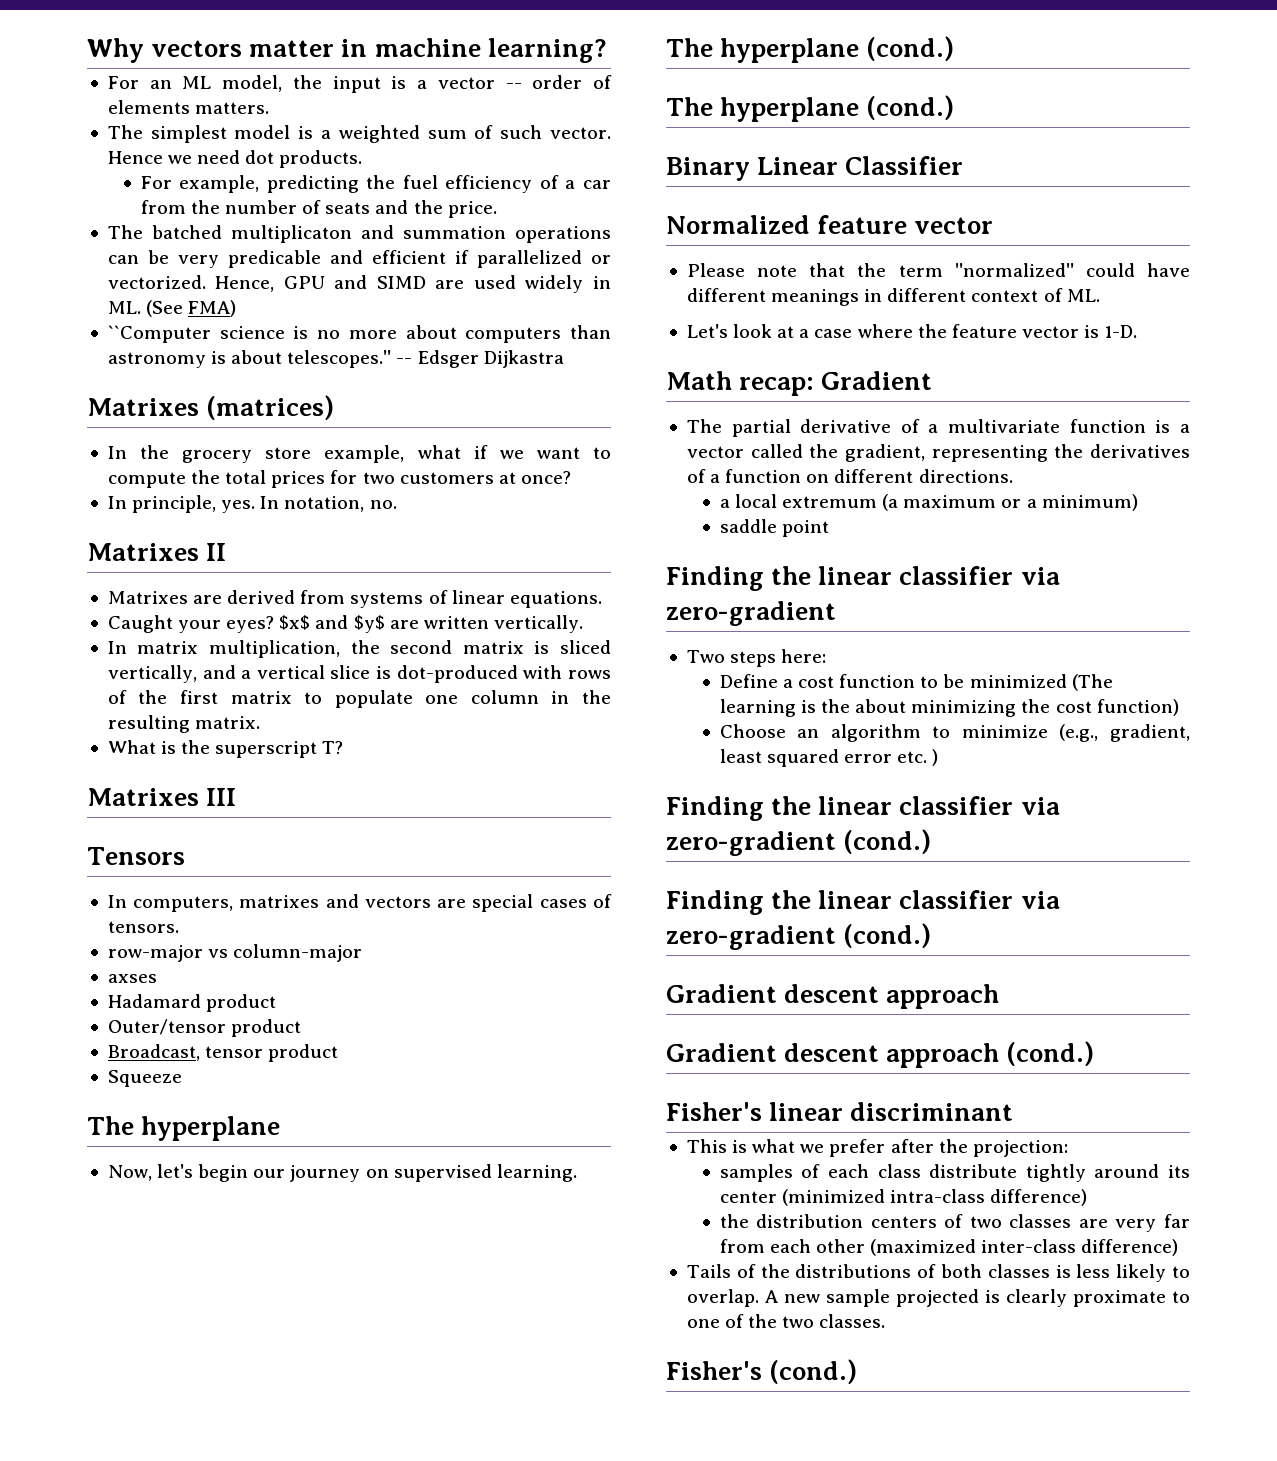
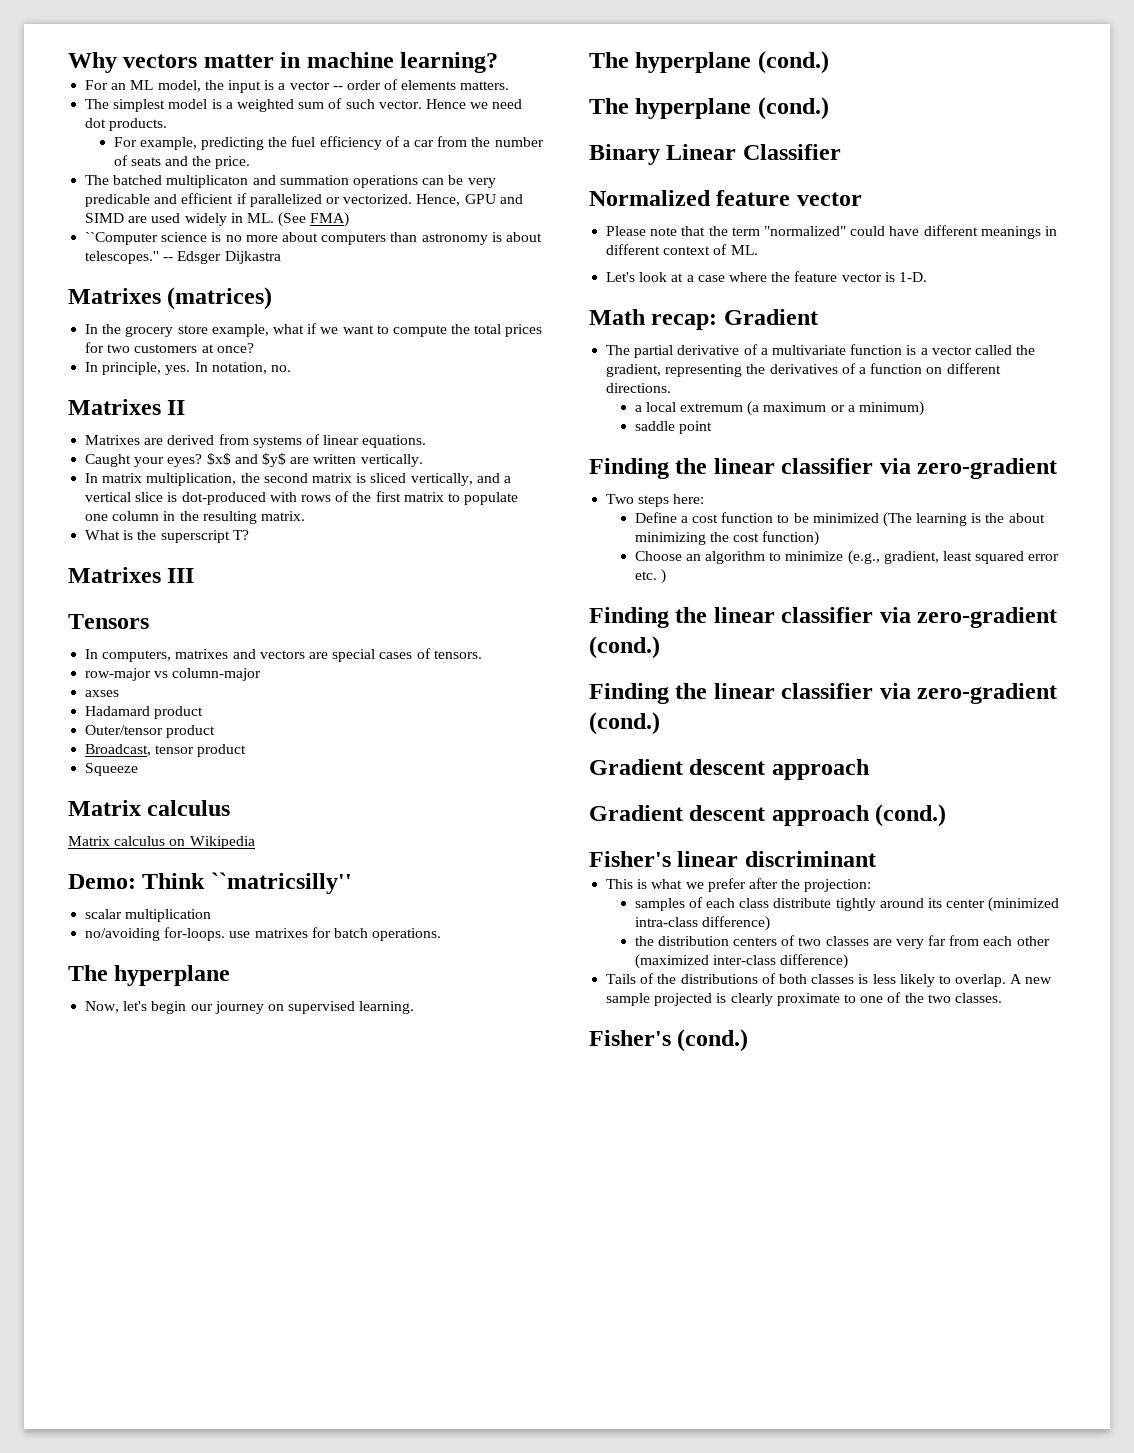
  Squeeze
+ Matrix calculus
+ Matrix calculus on Wikipedia
+ Demo: Think ``matricsilly''
+ scalar multiplication
+ no/avoiding for-loops. use matrixes for batch operations.
- Please note that the term ''normalized'' could have different meanings in different context of ML.
+ Please note that the term "normalized" could have different meanings in different context of ML.

